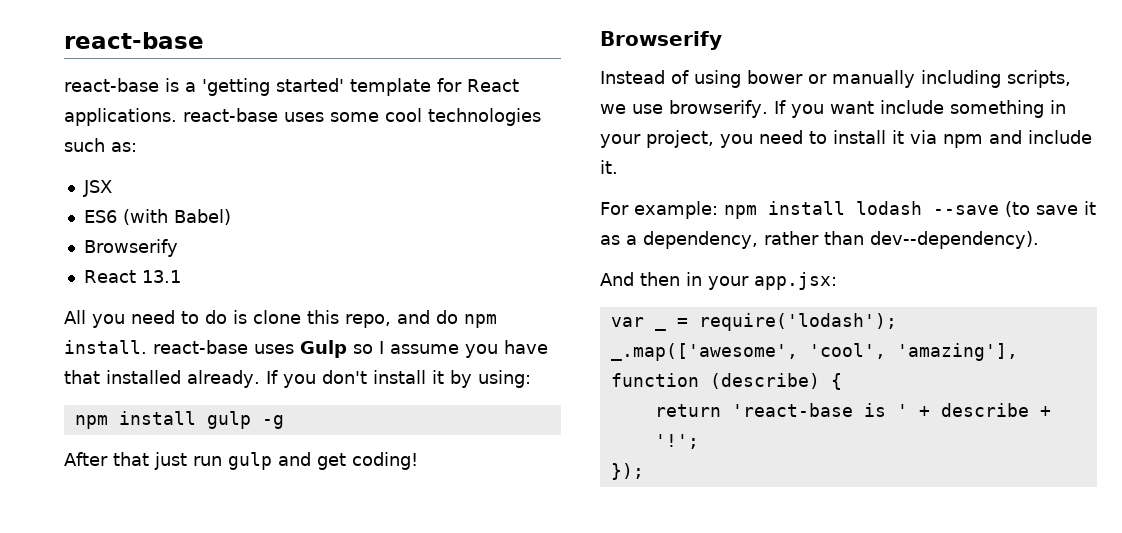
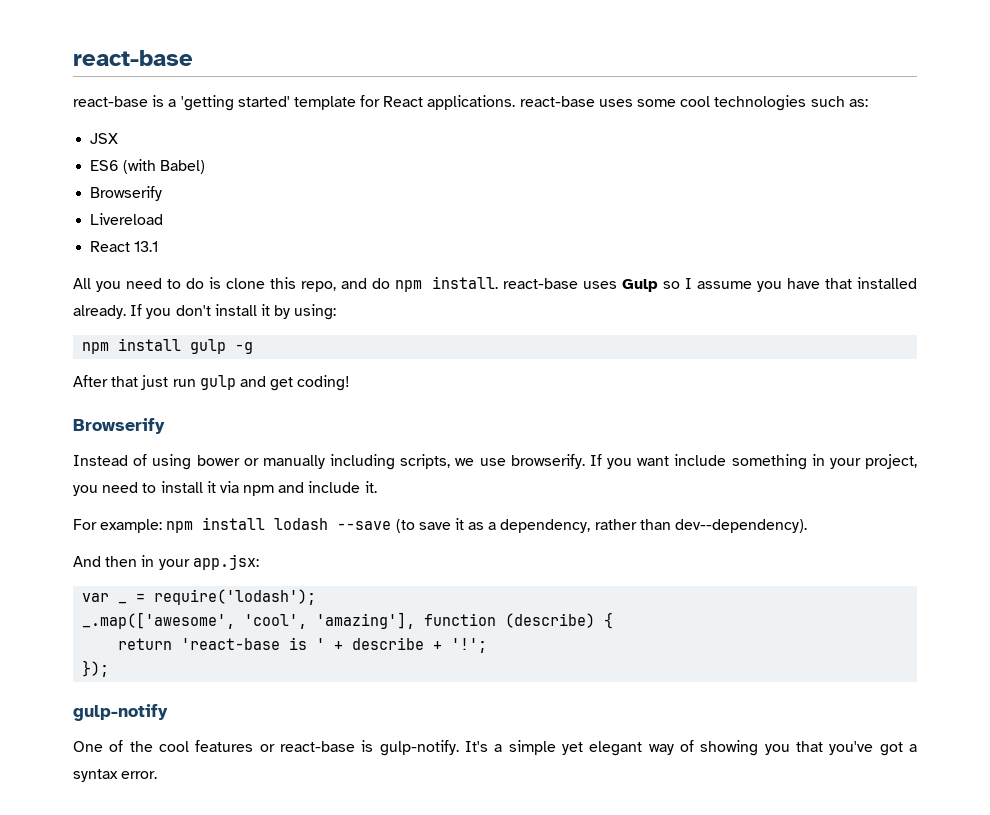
+ Livereload
+ gulp-notify
+ One of the cool features or react-base is gulp-notify. It's a simple yet elegant way of showing you that you've got a syntax error.

